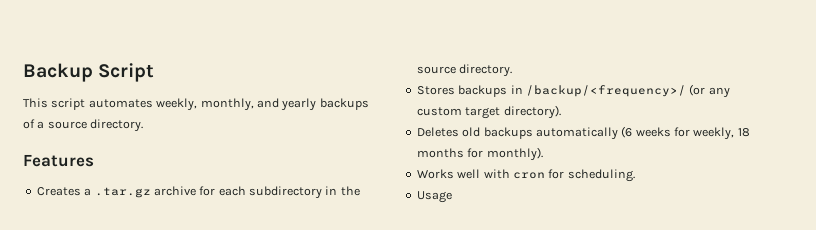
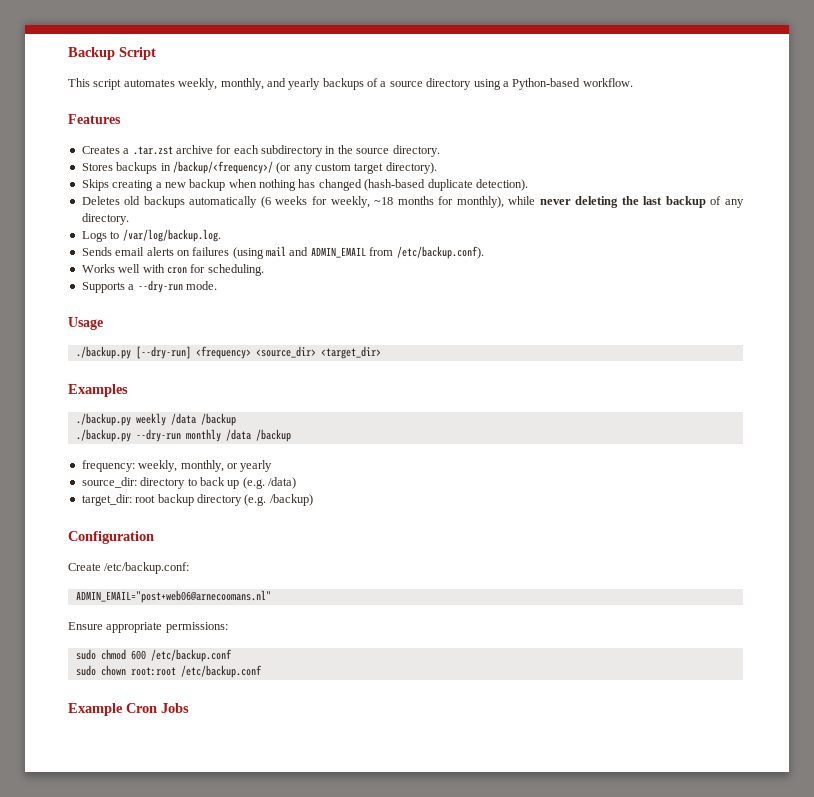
- This script automates weekly, monthly, and yearly backups of a source directory.
+ This script automates weekly, monthly, and yearly backups of a source directory using a Python-based workflow.
- Creates a .tar.gz archive for each subdirectory in the source directory.
+ Creates a .tar.zst archive for each subdirectory in the source directory.
+ Skips creating a new backup when nothing has changed (hash-based duplicate detection).
- Deletes old backups automatically (6 weeks for weekly, 18 months for monthly).
+ Deletes old backups automatically (6 weeks for weekly, ~18 months for monthly), while never deleting the last backup of any directory.
+ Logs to /var/log/backup.log.
+ Sends email alerts on failures (using mail and ADMIN_EMAIL from /etc/backup.conf).
+ Supports a --dry-run mode.
  Usage
+ ./backup.py [--dry-run] <frequency> <source_dir> <target_dir>
+ Examples
+ ./backup.py weekly /data /backup
+ ./backup.py --dry-run monthly /data /backup
+ frequency: weekly, monthly, or yearly
+ source_dir: directory to back up (e.g. /data)
+ target_dir: root backup directory (e.g. /backup)
+ Configuration
+ Create /etc/backup.conf:
+ ADMIN_EMAIL="post+web06@arnecoomans.nl"
+ Ensure appropriate permissions:
+ sudo chmod 600 /etc/backup.conf
+ sudo chown root:root /etc/backup.conf
+ Example Cron Jobs

